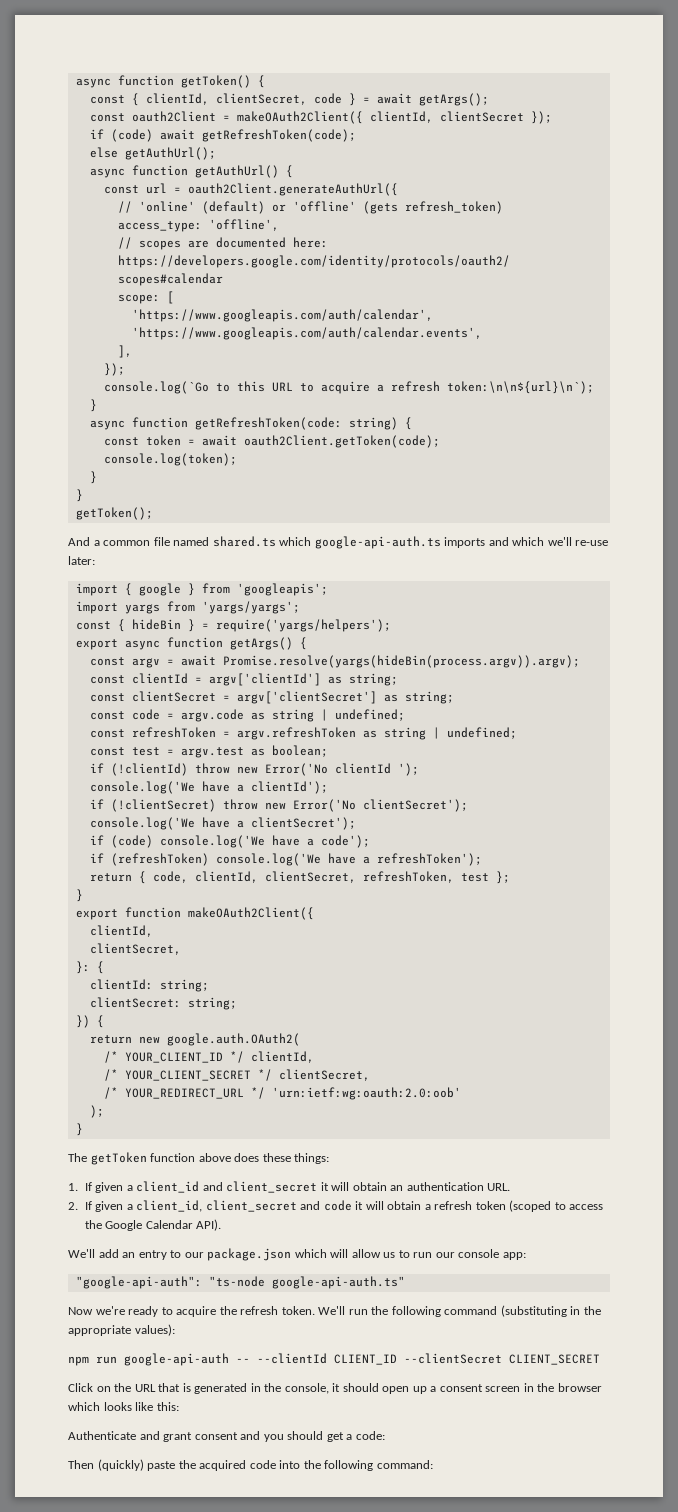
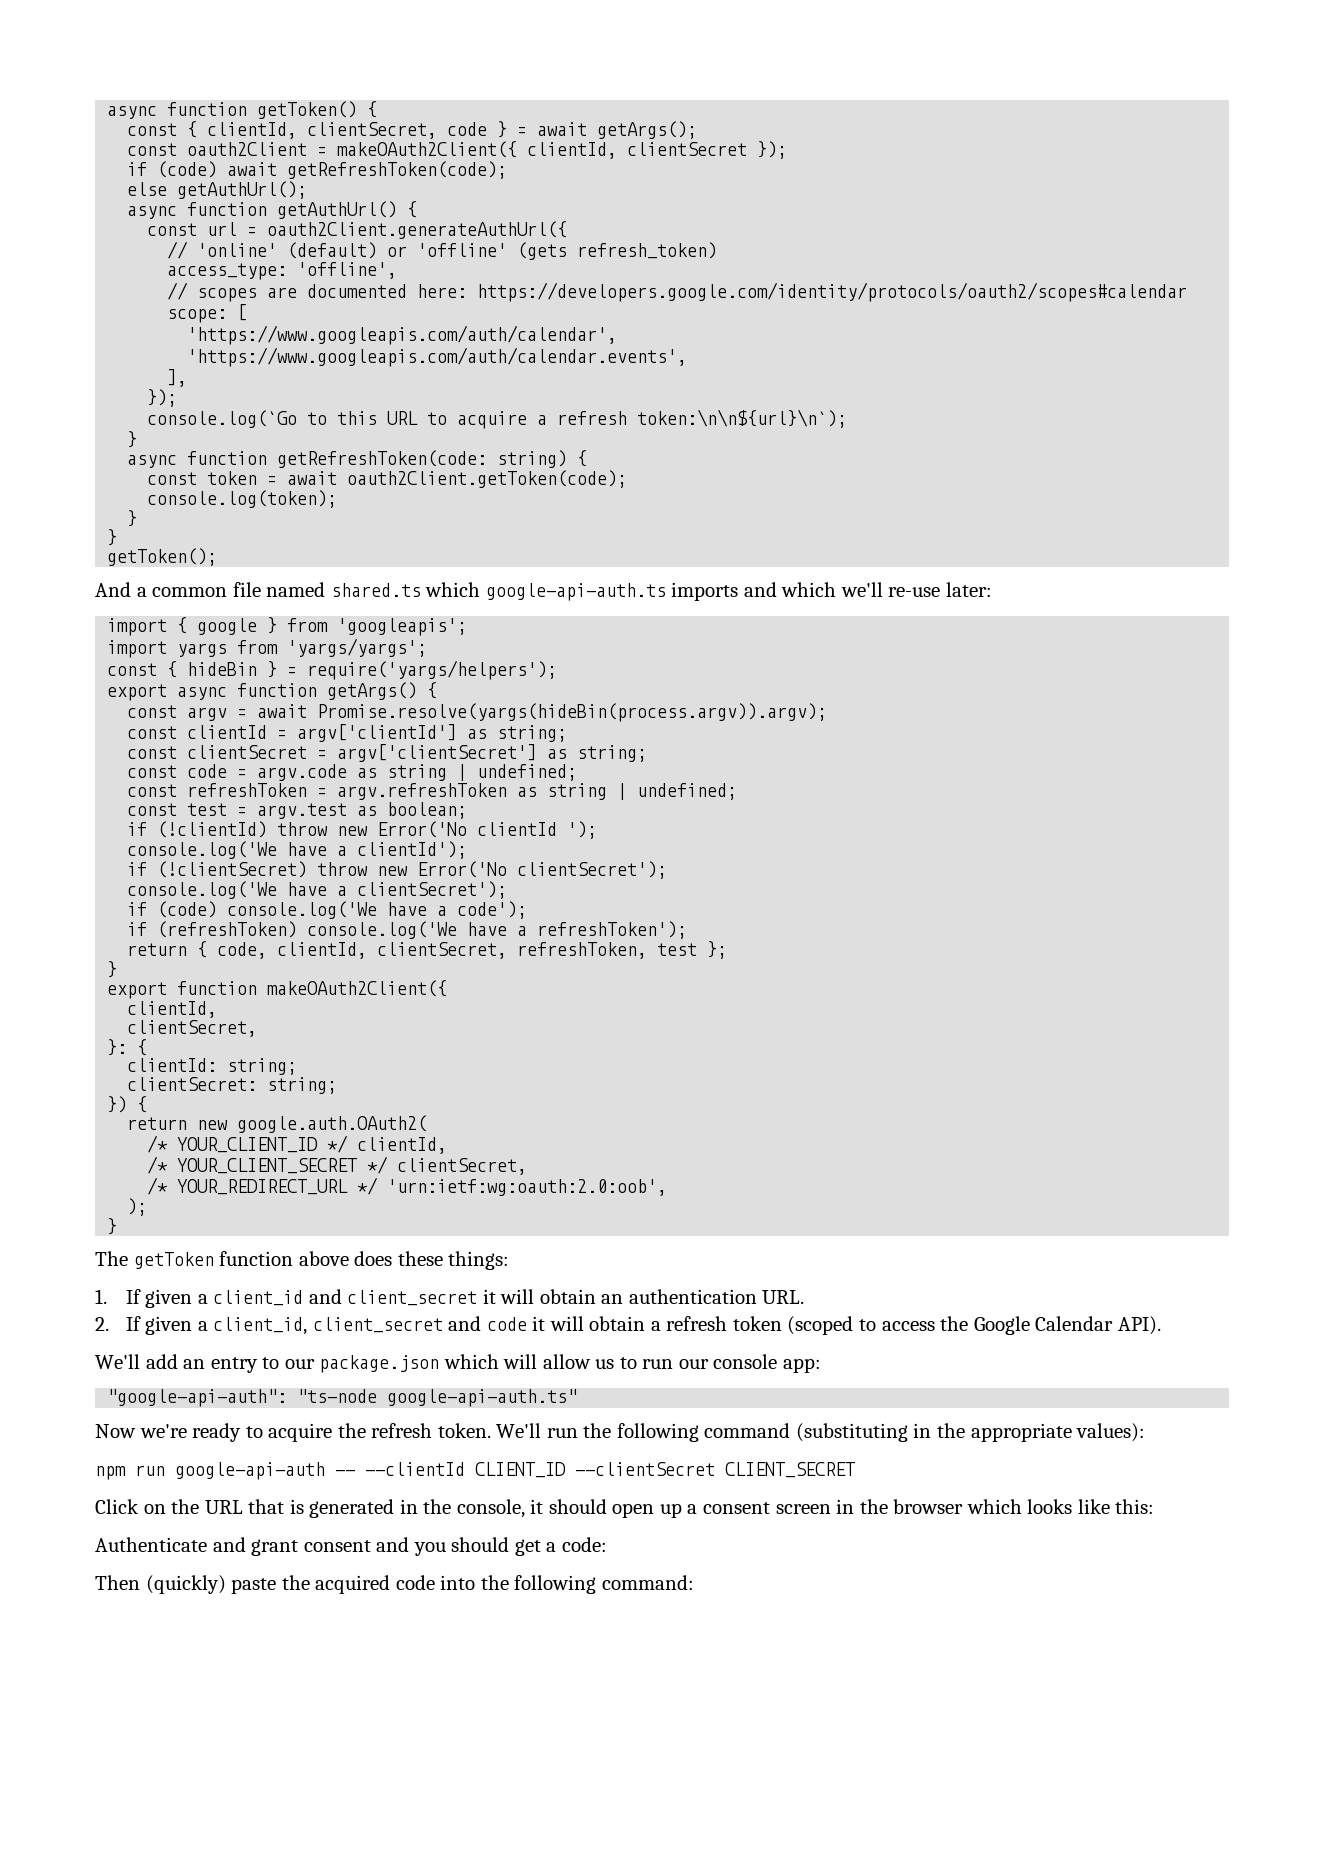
- /* YOUR_REDIRECT_URL */ 'urn:ietf:wg:oauth:2.0:oob'
+ /* YOUR_REDIRECT_URL */ 'urn:ietf:wg:oauth:2.0:oob',

